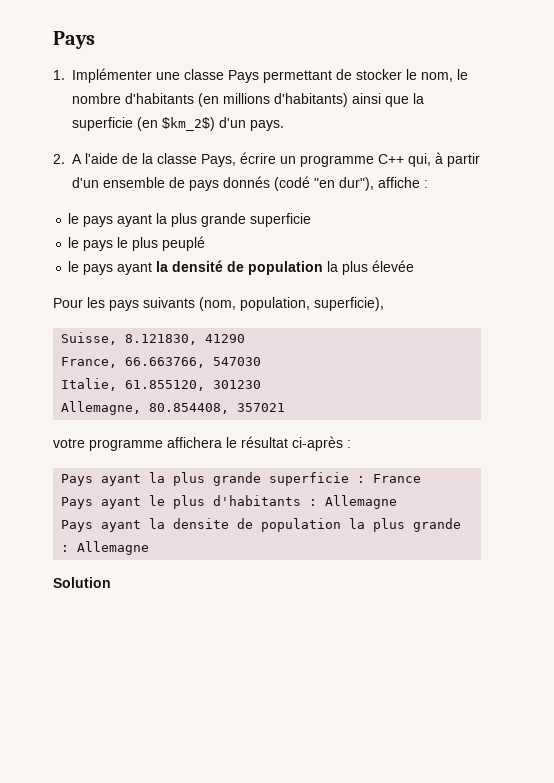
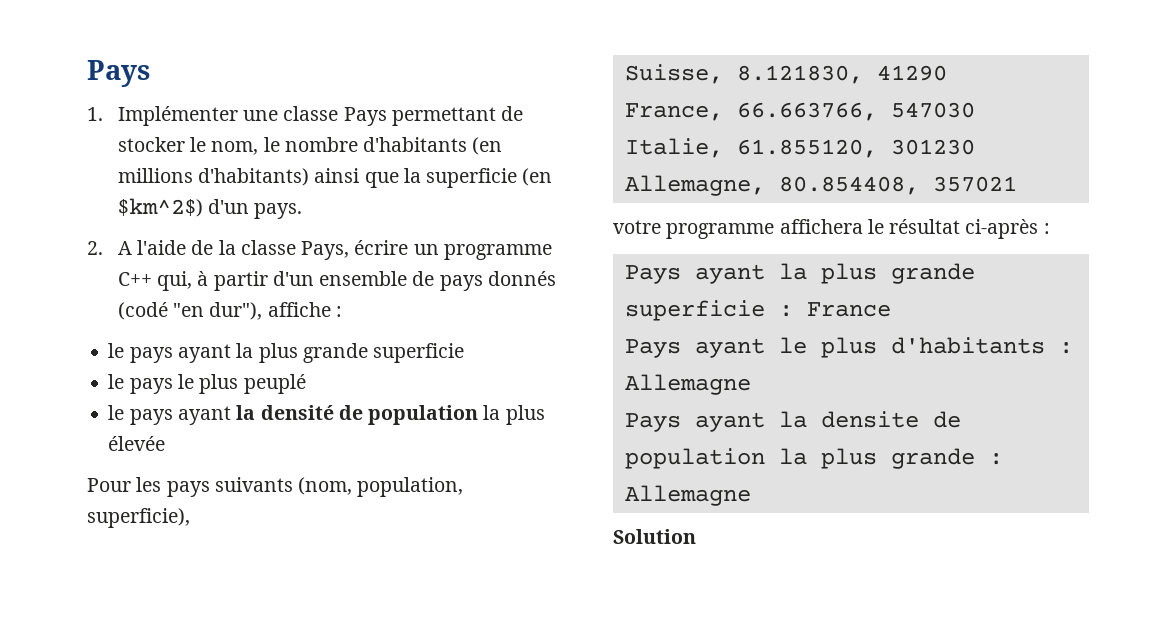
- 1. Implémenter une classe Pays permettant de stocker le nom, le nombre d'habitants (en millions d'habitants) ainsi que la superficie (en $km_2$) d'un pays.
+ 1. Implémenter une classe Pays permettant de stocker le nom, le nombre d'habitants (en millions d'habitants) ainsi que la superficie (en $km^2$) d'un pays.

